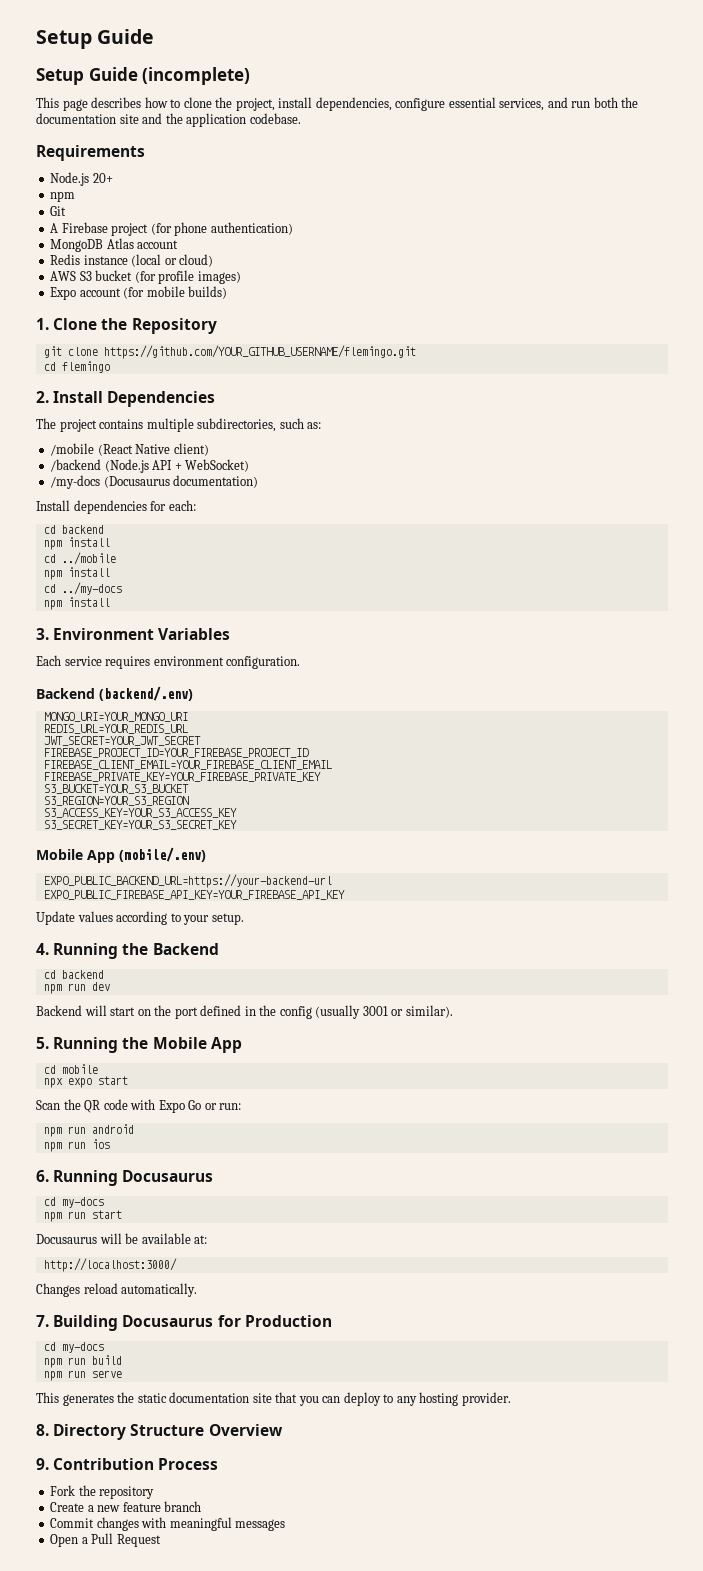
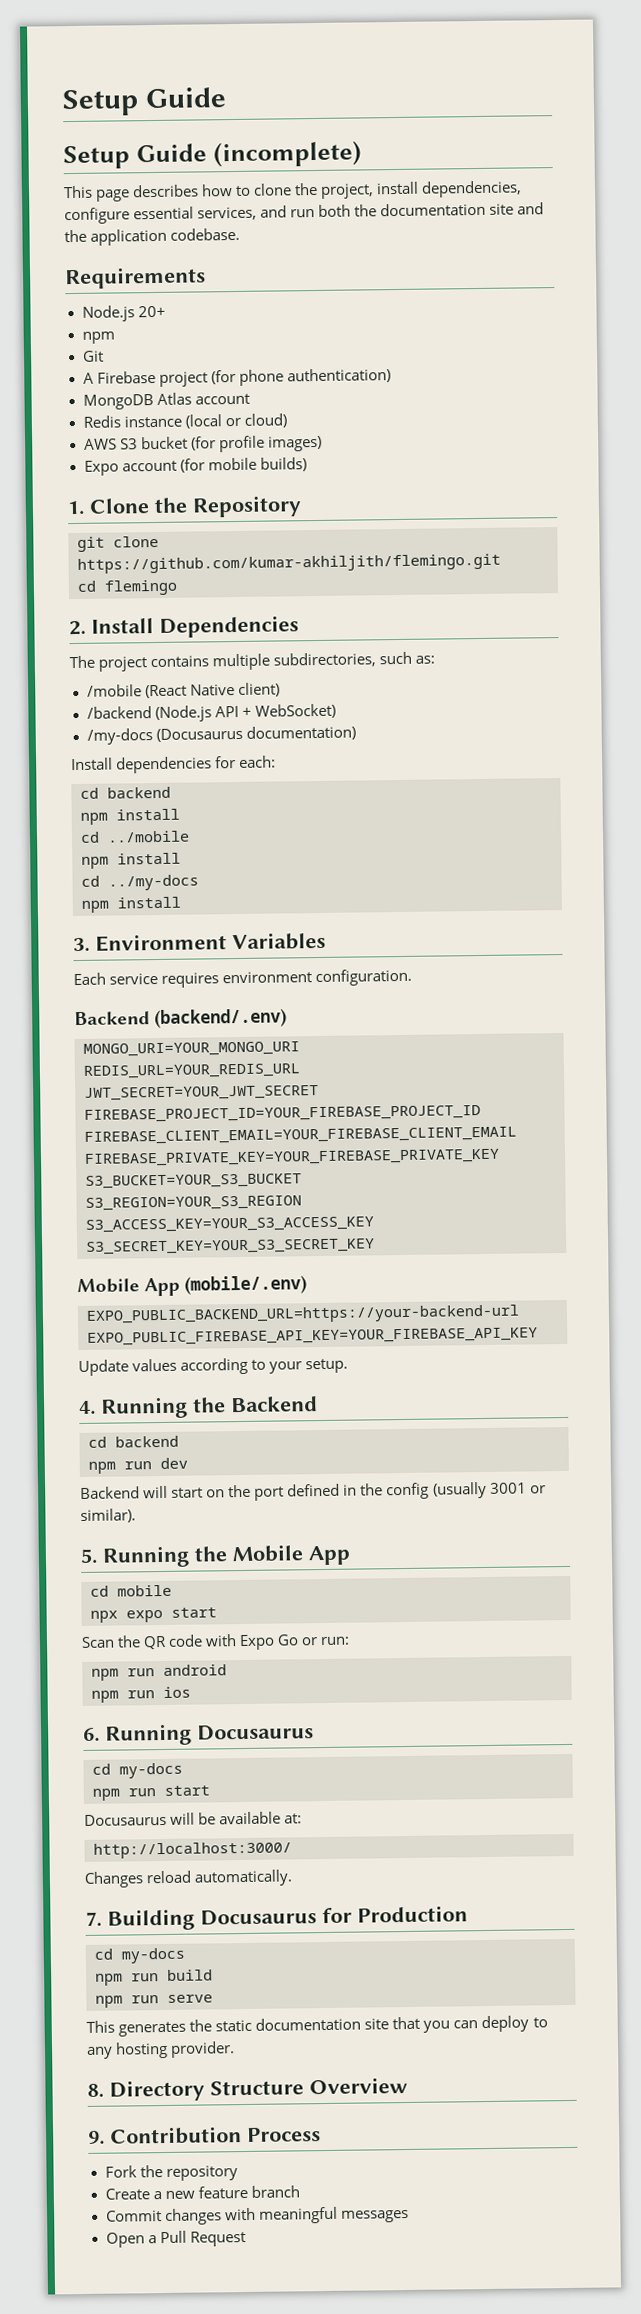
- git clone https://github.com/YOUR_GITHUB_USERNAME/flemingo.git
+ git clone https://github.com/kumar-akhiljith/flemingo.git

